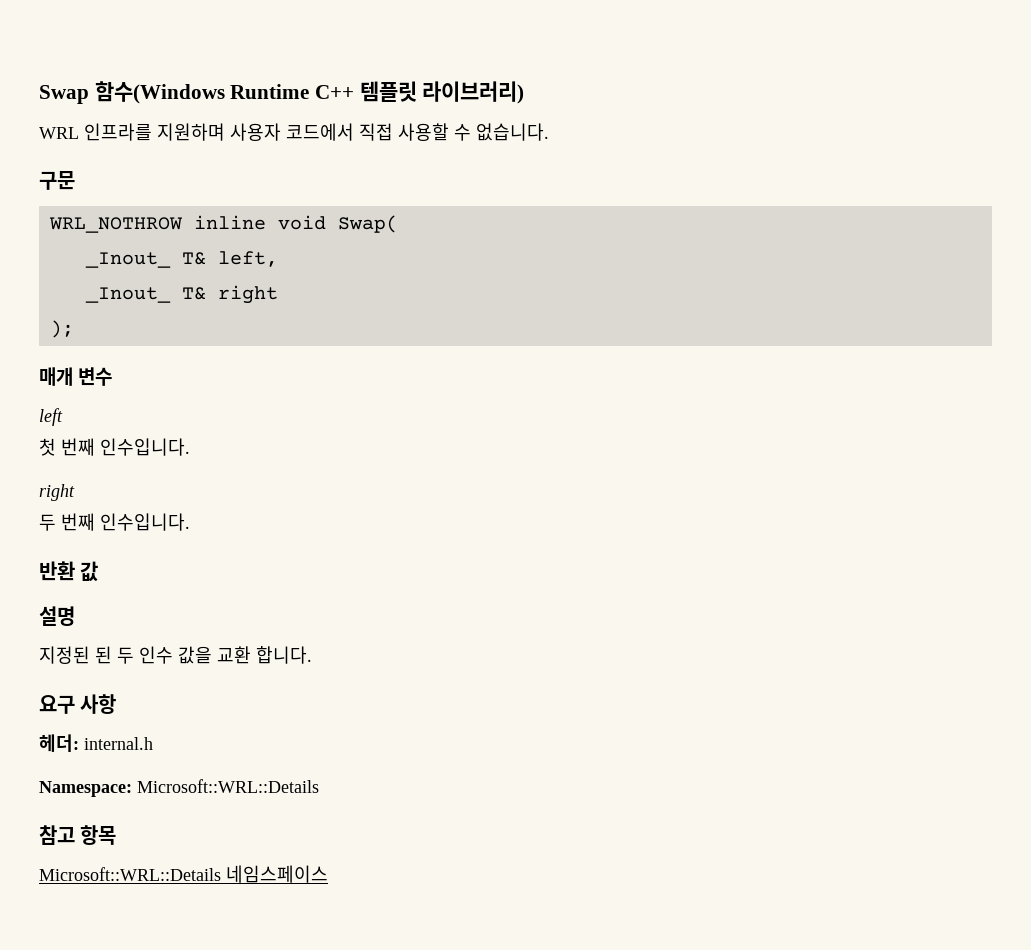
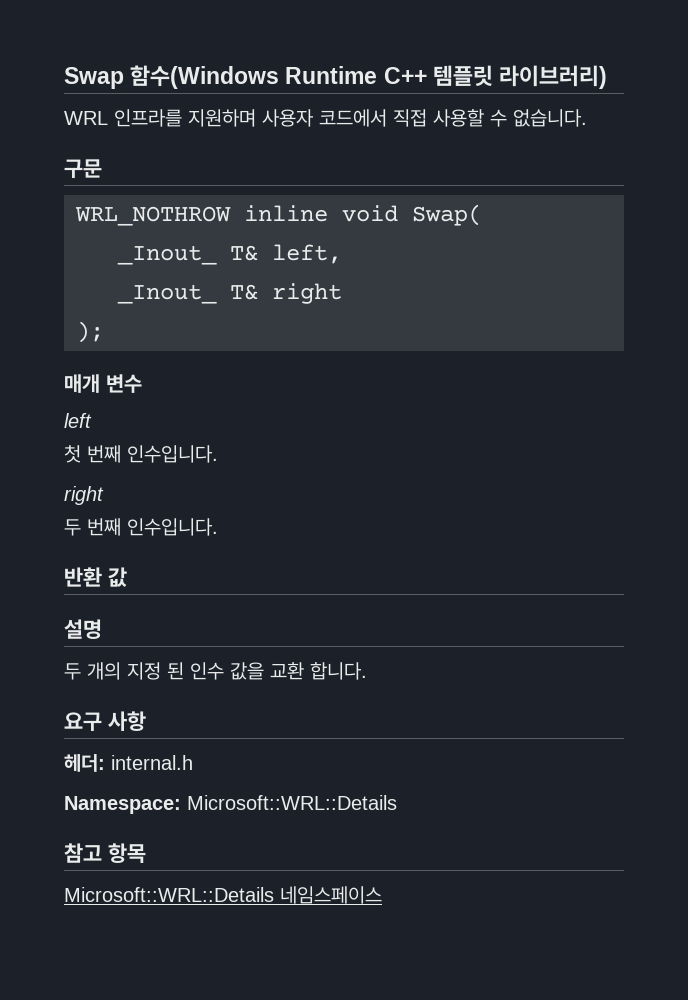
- 지정된 된 두 인수 값을 교환 합니다.
+ 두 개의 지정 된 인수 값을 교환 합니다.

